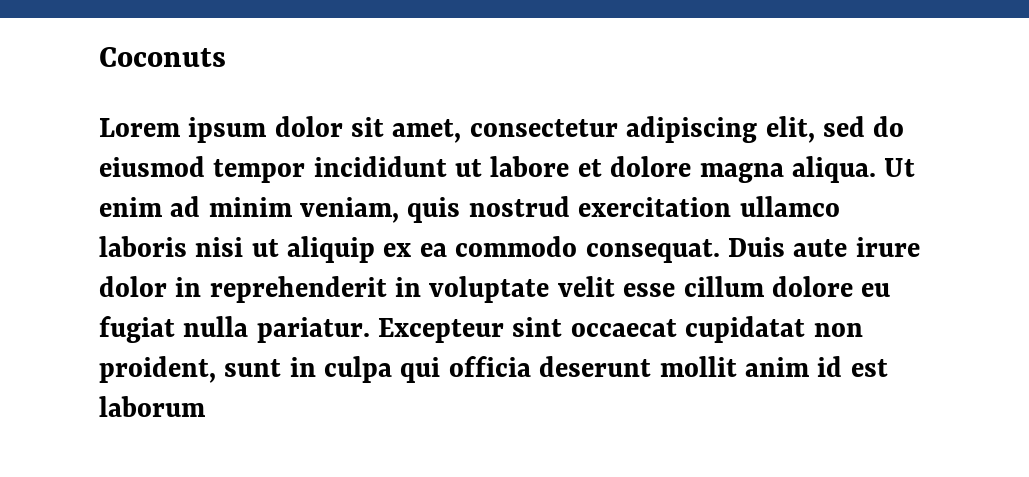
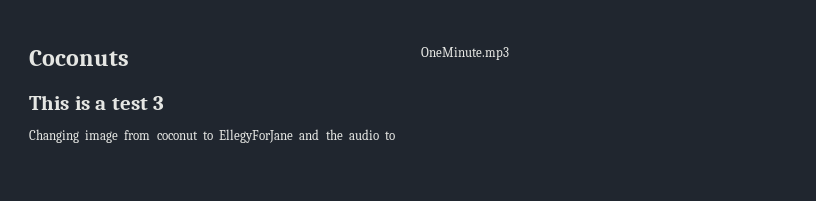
- Lorem ipsum dolor sit amet, consectetur adipiscing elit, sed do eiusmod tempor incididunt ut labore et dolore magna aliqua. Ut enim ad minim veniam, quis nostrud exercitation ullamco laboris nisi ut aliquip ex ea commodo consequat. Duis aute irure dolor in reprehenderit in voluptate velit esse cillum dolore eu fugiat nulla pariatur. Excepteur sint occaecat cupidatat non proident, sunt in culpa qui officia deserunt mollit anim id est laborum
+ This is a test 3
+ Changing image from coconut to EllegyForJane and the audio to OneMinute.mp3

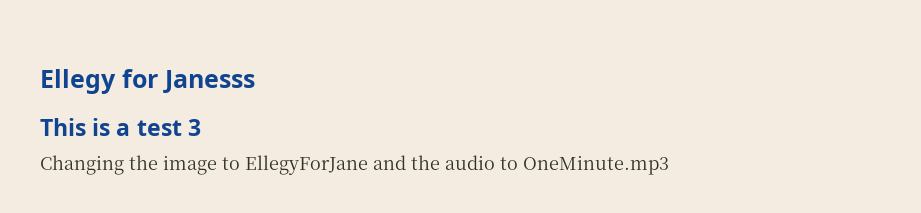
- Coconuts
+ Ellegy for Janesss
- Changing image from coconut to EllegyForJane and the audio to OneMinute.mp3
+ Changing the image to EllegyForJane and the audio to OneMinute.mp3

